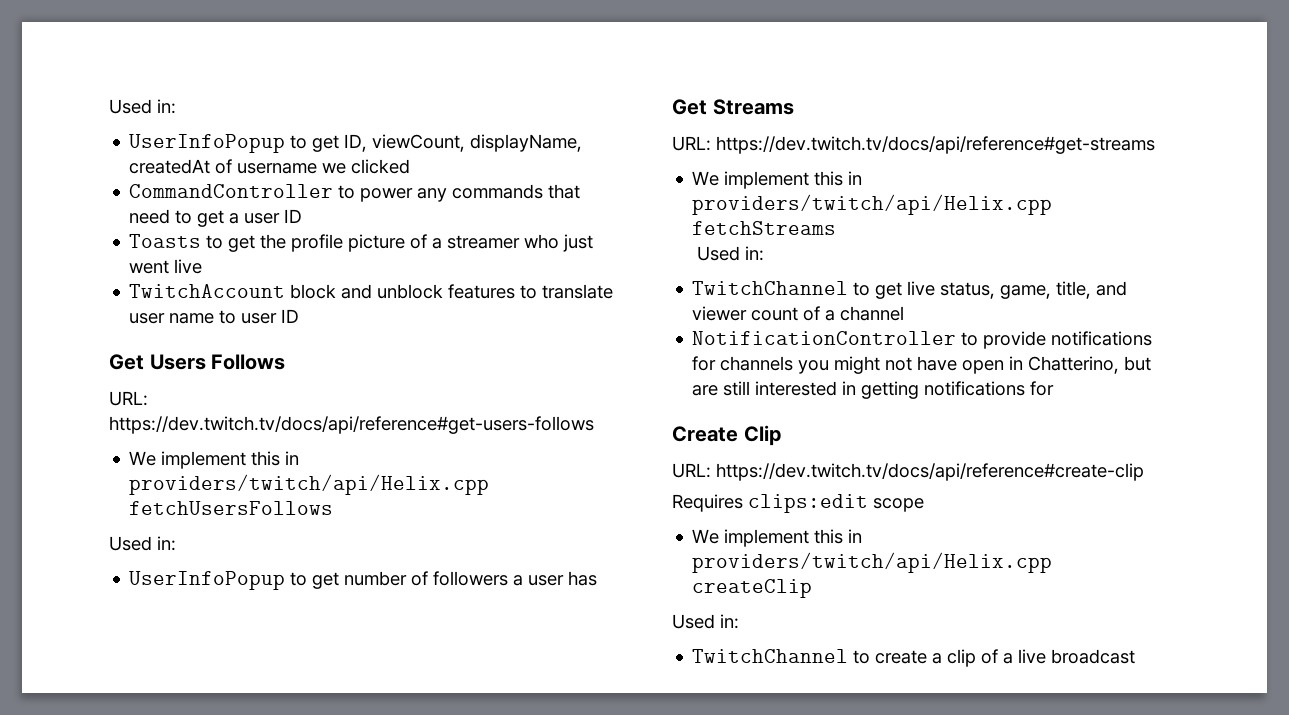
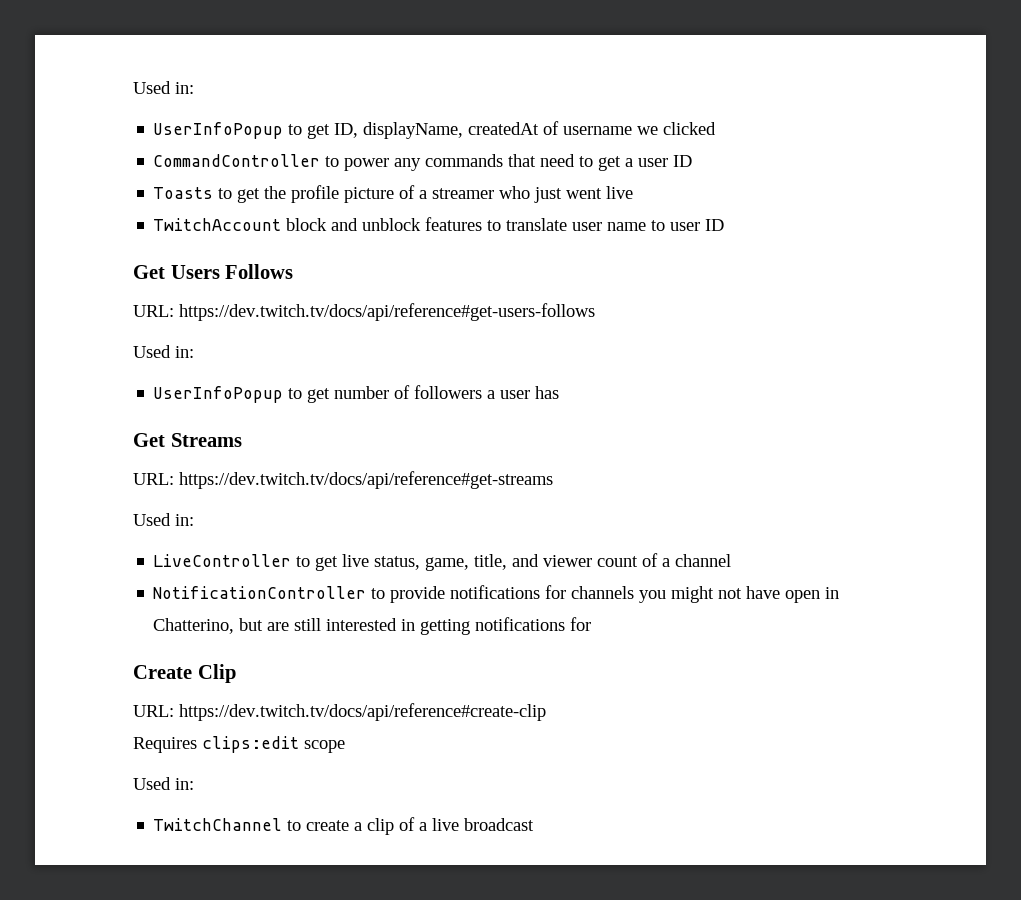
- UserInfoPopup to get ID, viewCount, displayName, createdAt of username we clicked
+ UserInfoPopup to get ID, displayName, createdAt of username we clicked
- We implement this in providers/twitch/api/Helix.cpp fetchUsersFollows
  URL: https://dev.twitch.tv/docs/api/reference#get-streams
- We implement this in providers/twitch/api/Helix.cpp fetchStreams
  Used in:
- TwitchChannel to get live status, game, title, and viewer count of a channel
+ LiveController to get live status, game, title, and viewer count of a channel
- We implement this in providers/twitch/api/Helix.cpp createClip

